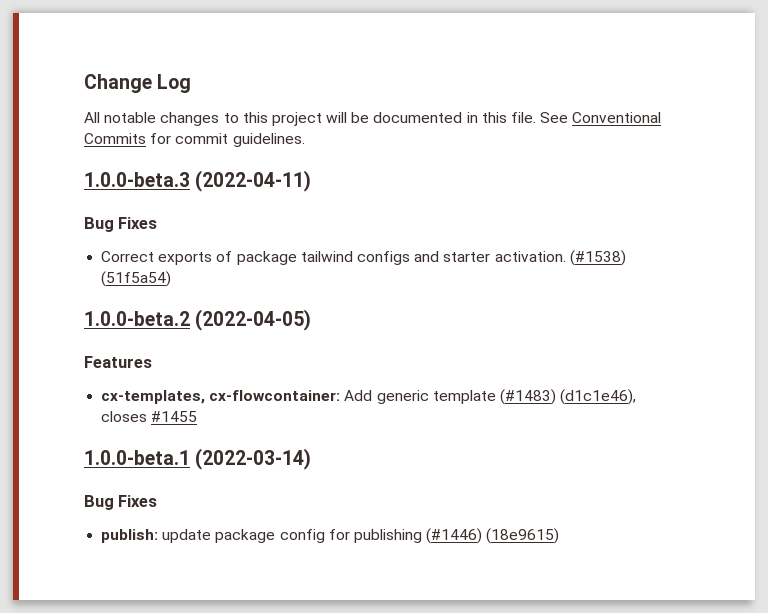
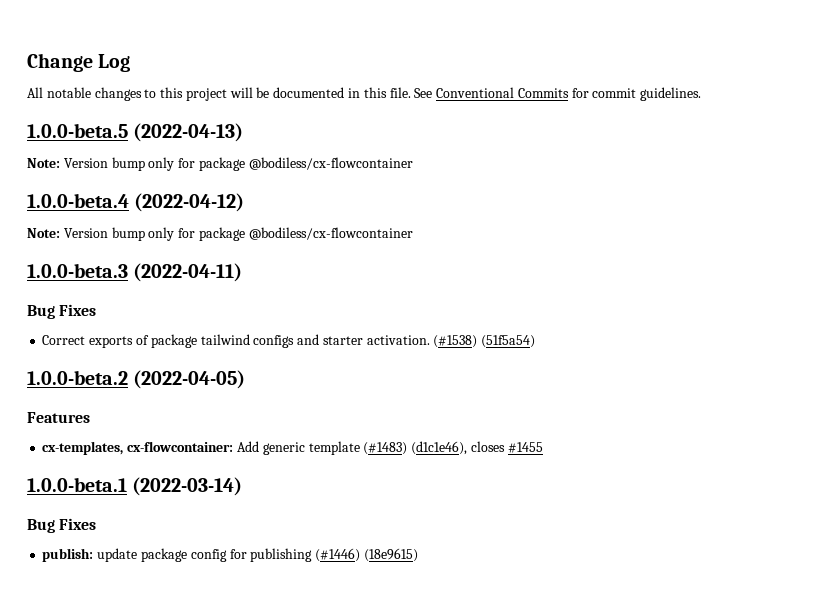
+ 1.0.0-beta.5 (2022-04-13)
+ Note: Version bump only for package @bodiless/cx-flowcontainer
+ 1.0.0-beta.4 (2022-04-12)
+ Note: Version bump only for package @bodiless/cx-flowcontainer

